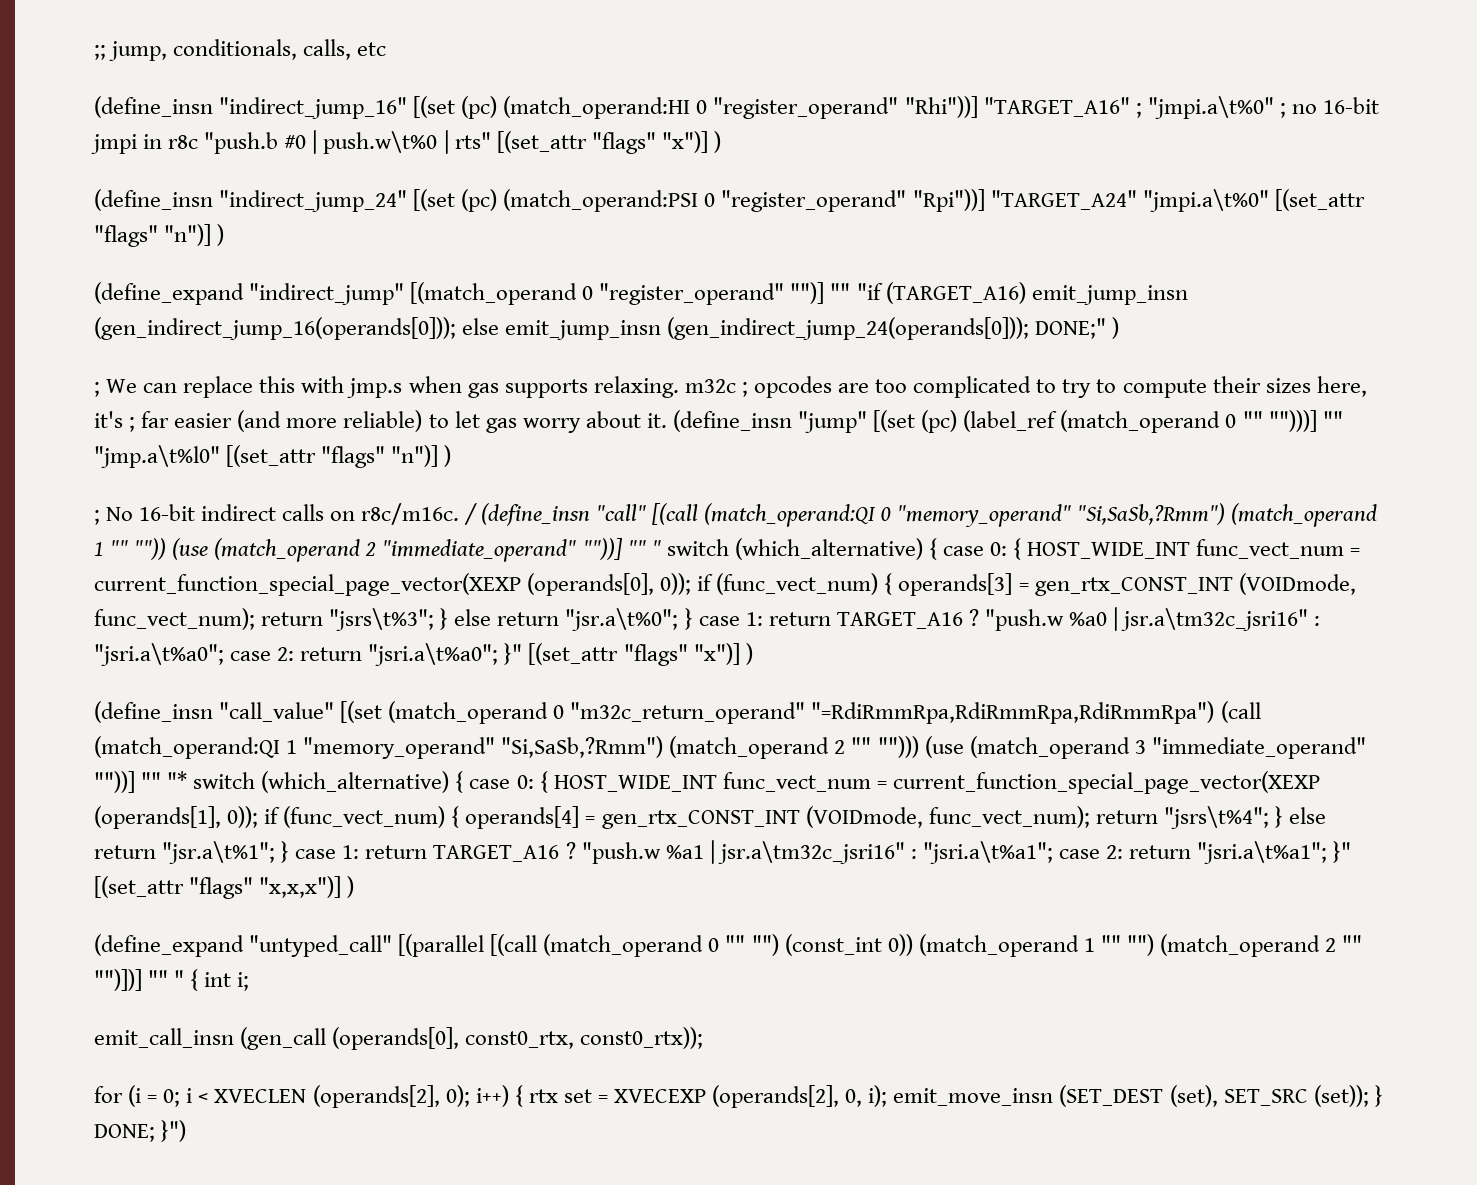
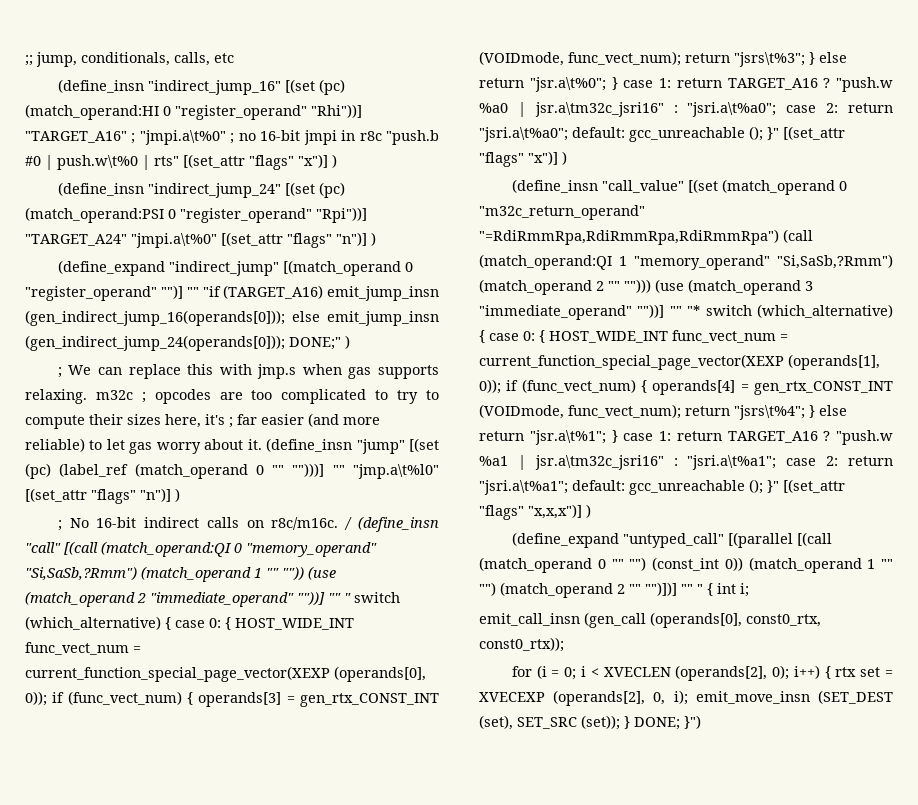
- "push.w %a0 | jsr.a\tm32c_jsri16" : "jsri.a\t%a0"; case 2: return "jsri.a\t%a0"; }" [(set_attr "flags" "x")] )
+ "push.w %a0 | jsr.a\tm32c_jsri16" : "jsri.a\t%a0"; case 2: return "jsri.a\t%a0"; default: gcc_unreachable (); }" [(set_attr "flags" "x")] )
- "push.w %a1 | jsr.a\tm32c_jsri16" : "jsri.a\t%a1"; case 2: return "jsri.a\t%a1"; }" [(set_attr "flags" "x,x,x")] )
+ "push.w %a1 | jsr.a\tm32c_jsri16" : "jsri.a\t%a1"; case 2: return "jsri.a\t%a1"; default: gcc_unreachable (); }" [(set_attr "flags" "x,x,x")] )

